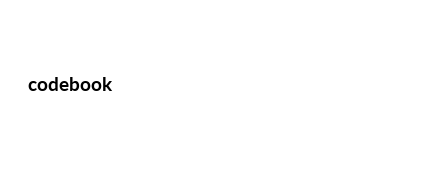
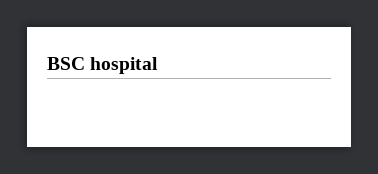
- codebook
+ BSC hospital

